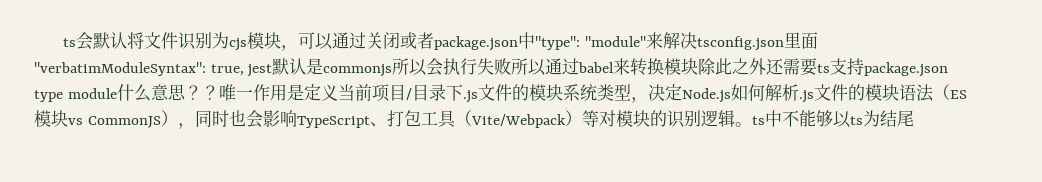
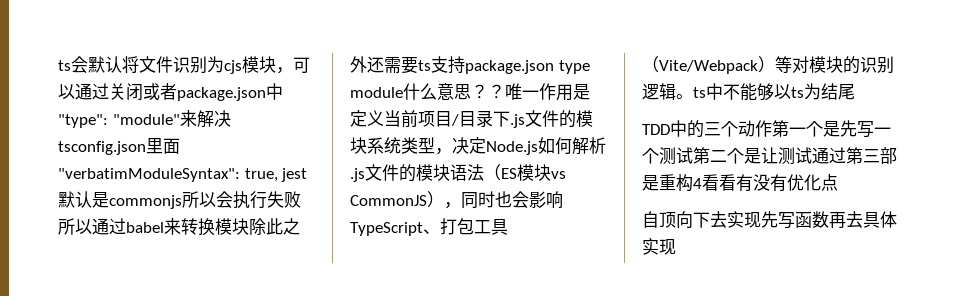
+ TDD中的三个动作第一个是先写一个测试第二个是让测试通过第三部是重构4看看有没有优化点
+ 自顶向下去实现先写函数再去具体实现

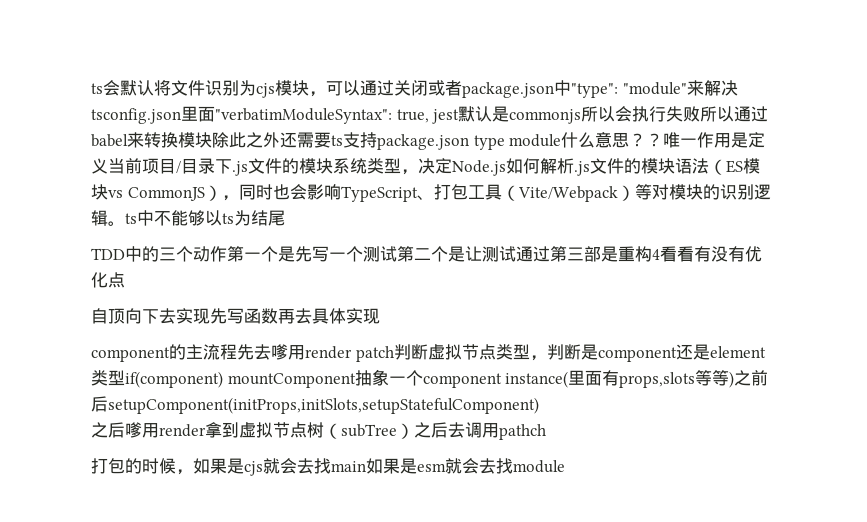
+ component的主流程先去嗲用render patch判断虚拟节点类型，判断是component还是element类型if(component) mountComponent抽象一个component instance(里面有props,slots等等)之前后setupComponent(initProps,initSlots,setupStatefulComponent)
+ 之后嗲用render拿到虚拟节点树（subTree）之后去调用pathch
+ 打包的时候，如果是cjs就会去找main如果是esm就会去找module

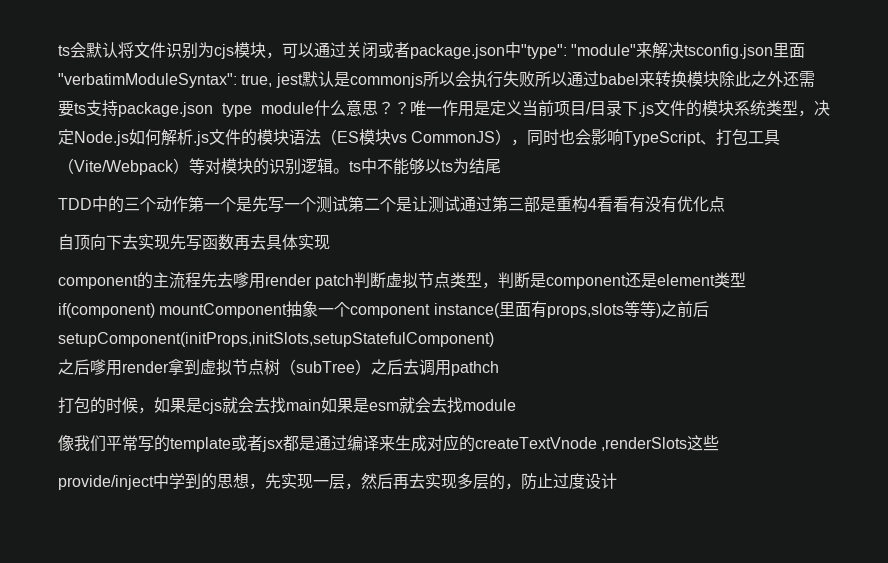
+ 像我们平常写的template或者jsx都是通过编译来生成对应的createTextVnode ,renderSlots这些
+ provide/inject中学到的思想，先实现一层，然后再去实现多层的，防止过度设计

